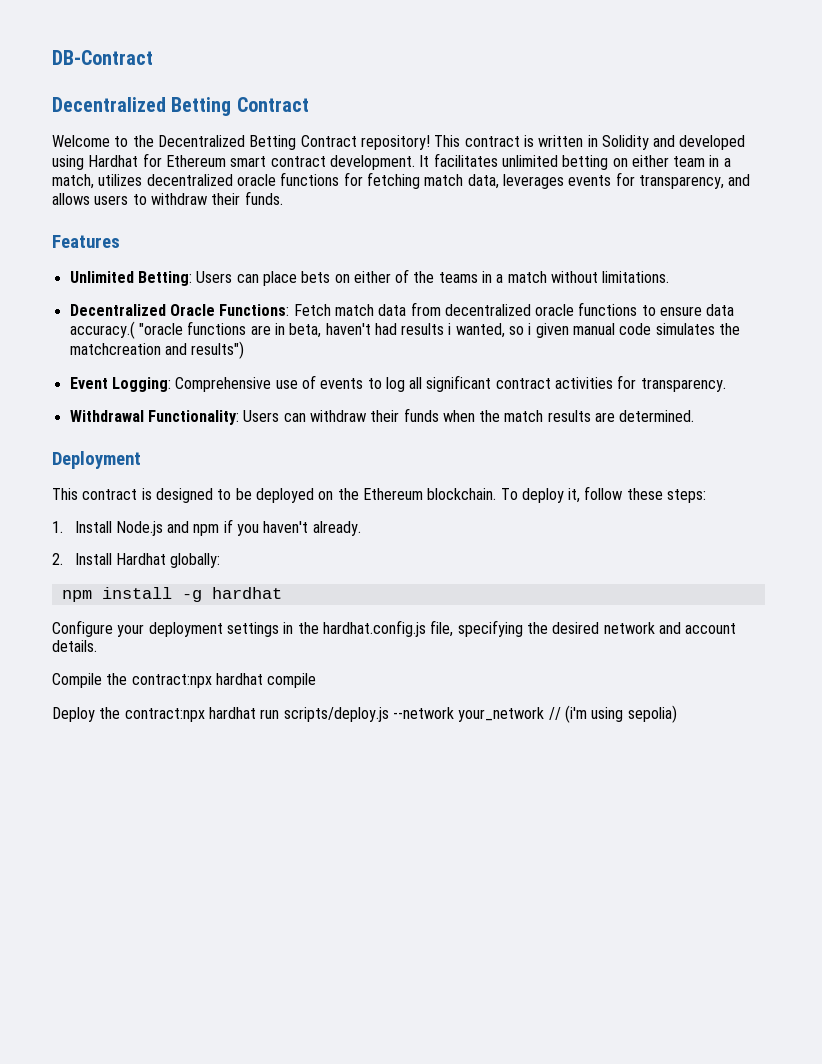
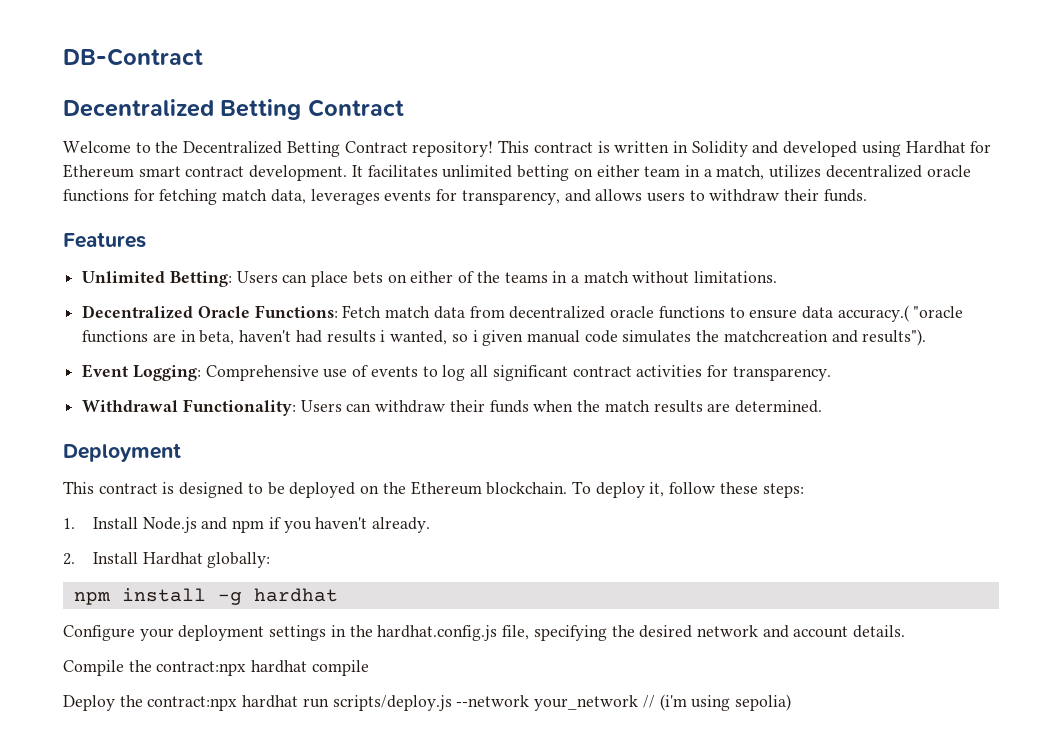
- Decentralized Oracle Functions: Fetch match data from decentralized oracle functions to ensure data accuracy.( "oracle functions are in beta, haven't had results i wanted, so i given manual code simulates the matchcreation and results")
+ Decentralized Oracle Functions: Fetch match data from decentralized oracle functions to ensure data accuracy.( "oracle functions are in beta, haven't had results i wanted, so i given manual code simulates the matchcreation and results").

